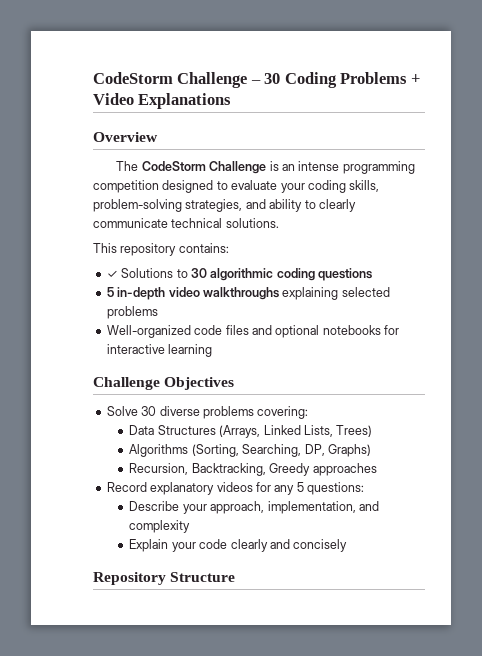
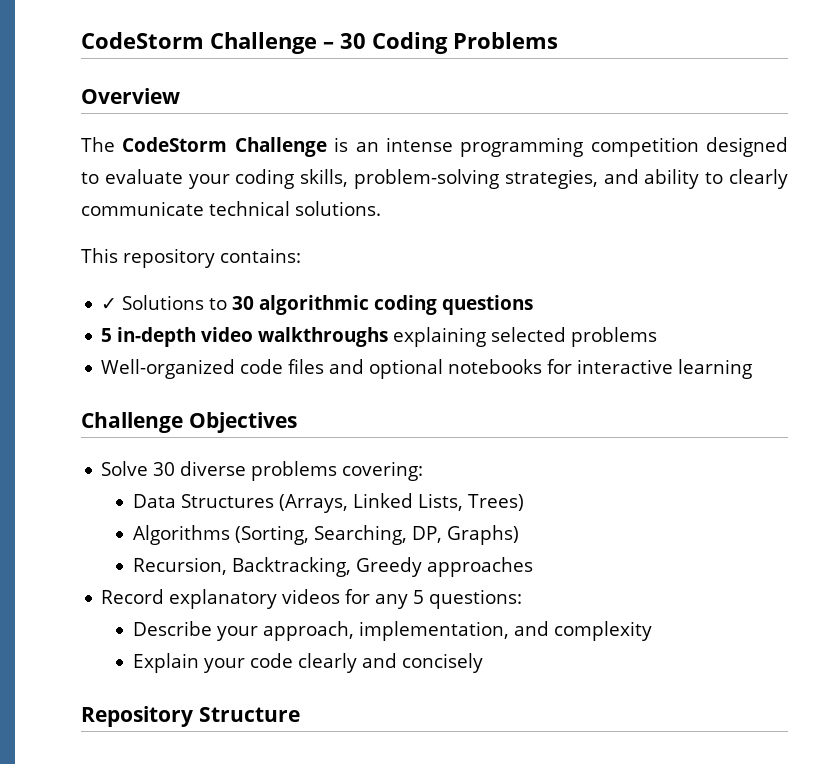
- CodeStorm Challenge – 30 Coding Problems + Video Explanations
+ CodeStorm Challenge – 30 Coding Problems

